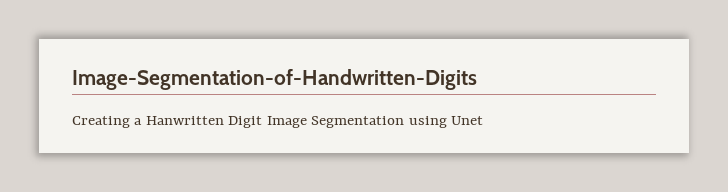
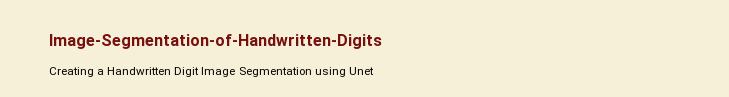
- Creating a Hanwritten Digit Image Segmentation using Unet
+ Creating a Handwritten Digit Image Segmentation using Unet

